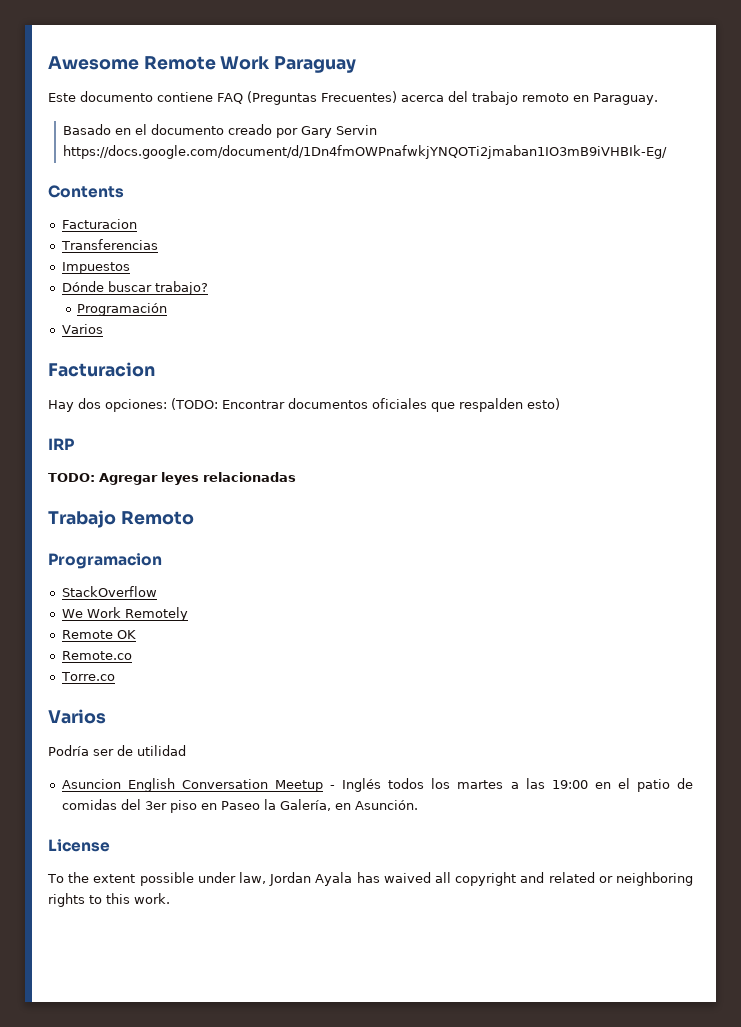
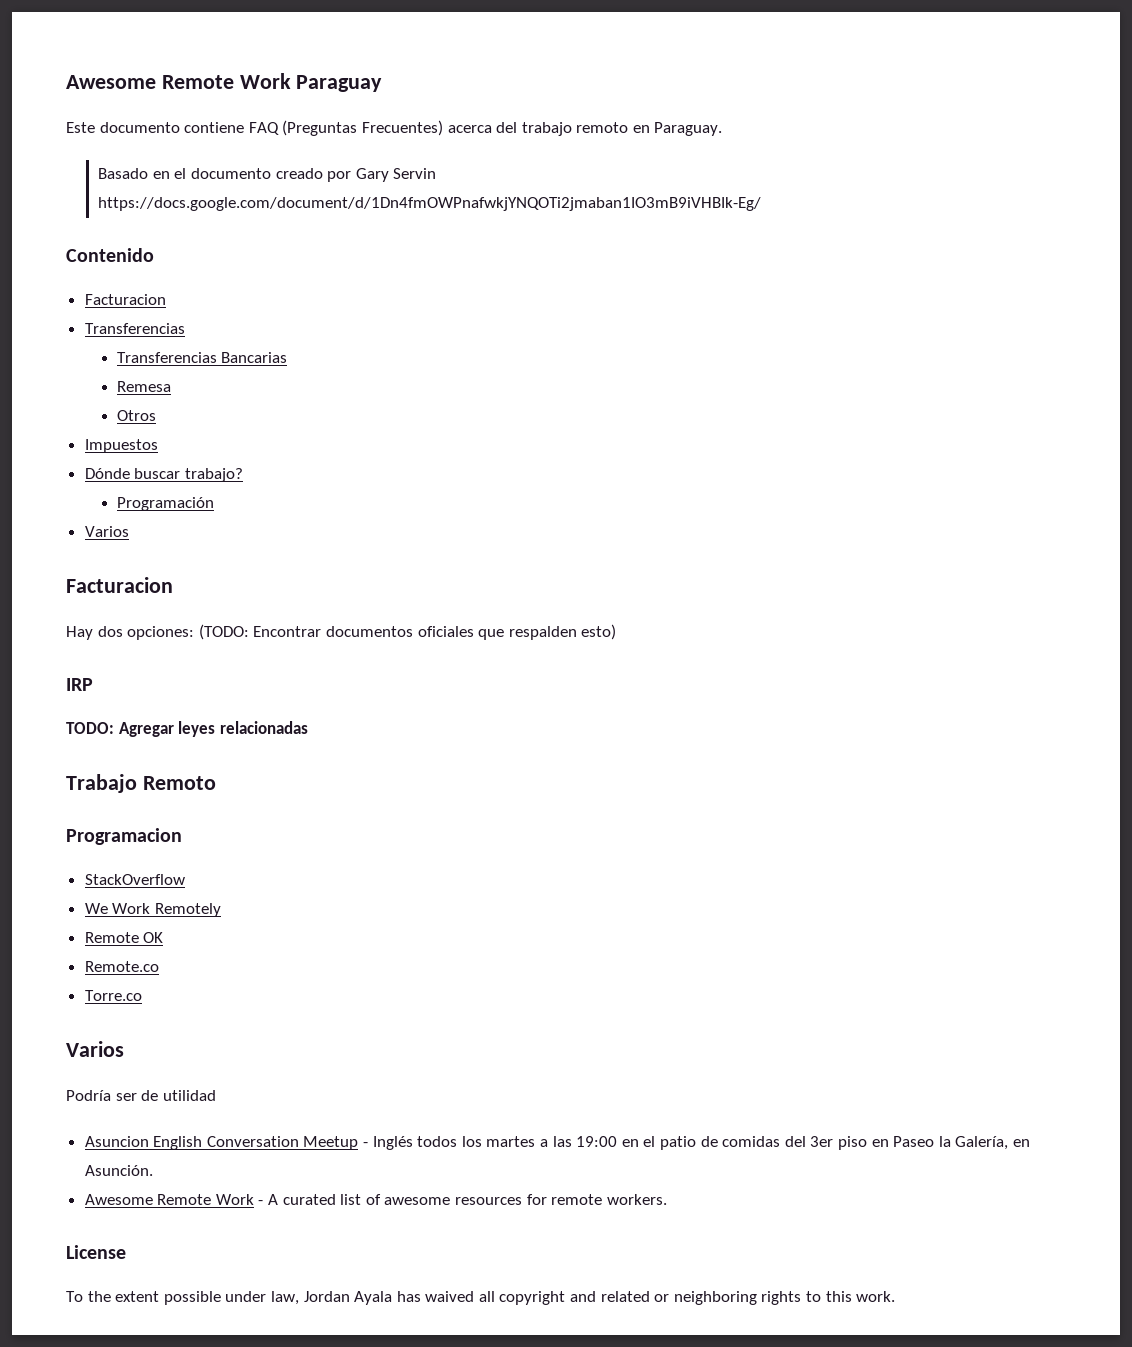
- Contents
+ Contenido
+ Transferencias Bancarias
+ Remesa
+ Otros
+ Awesome Remote Work - A curated list of awesome resources for remote workers.

